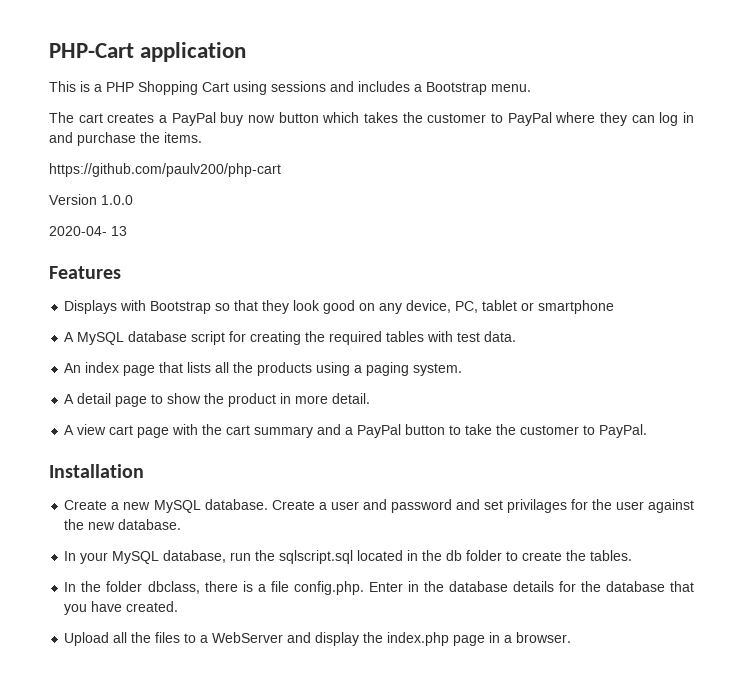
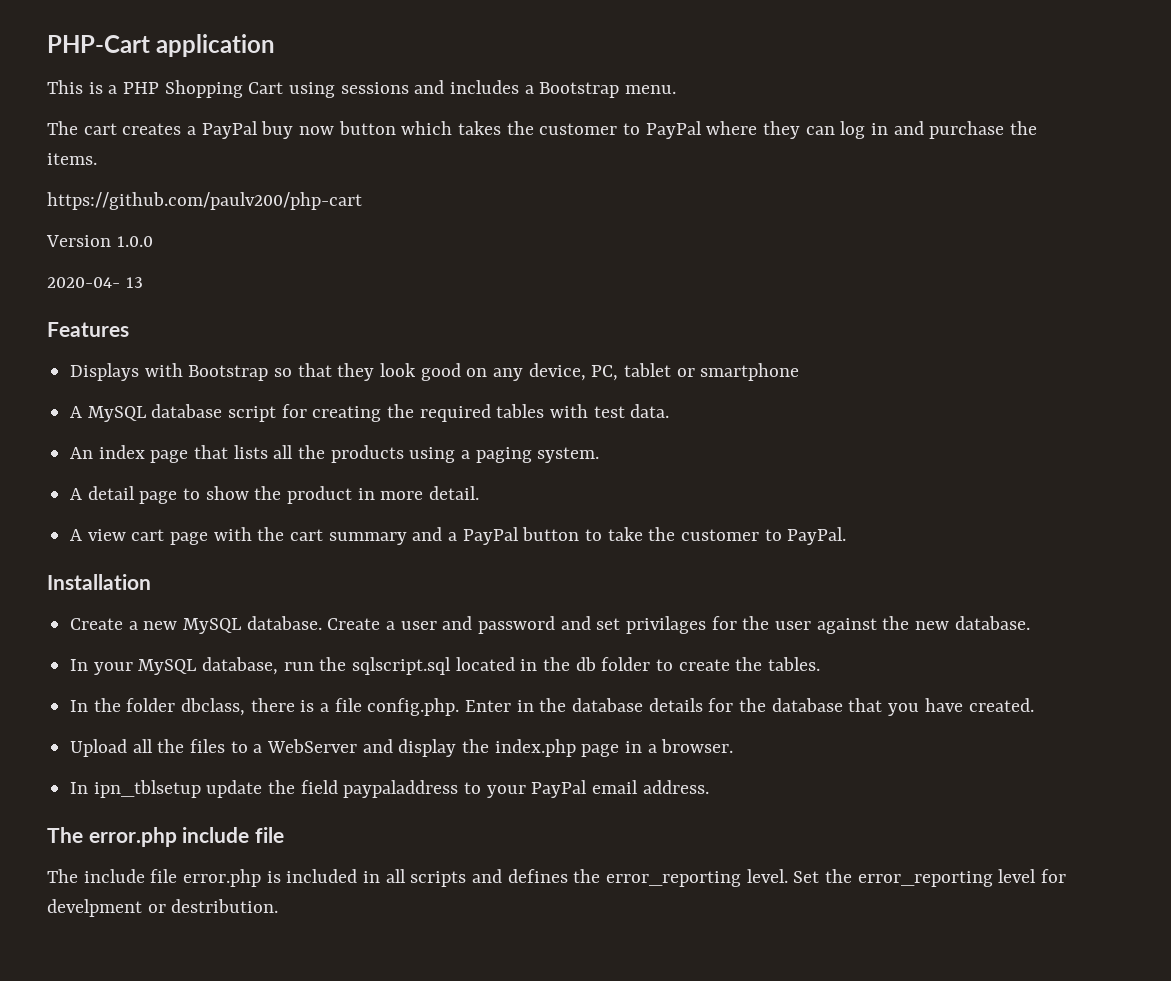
+ In ipn_tblsetup update the field paypaladdress to your PayPal email address.
+ The error.php include file
+ The include file error.php is included in all scripts and defines the error_reporting level. Set the error_reporting level for develpment or destribution.

